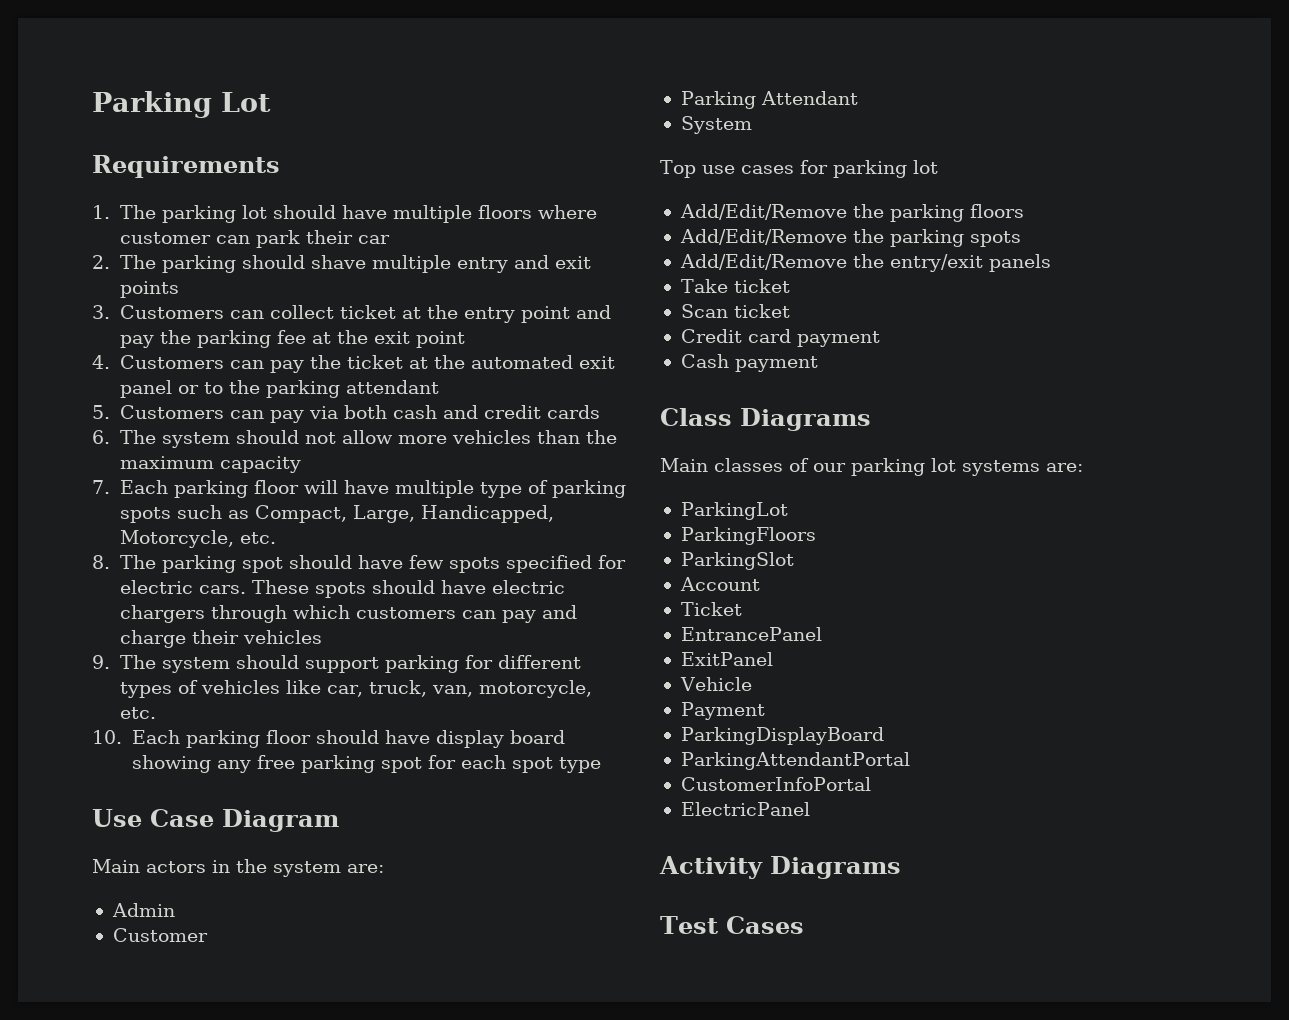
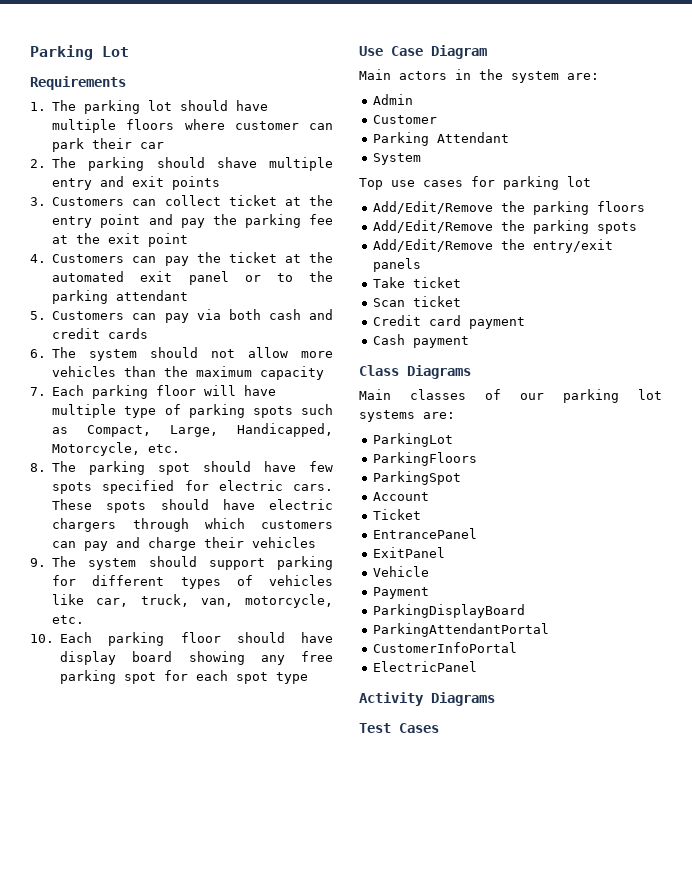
- ParkingSlot
+ ParkingSpot

